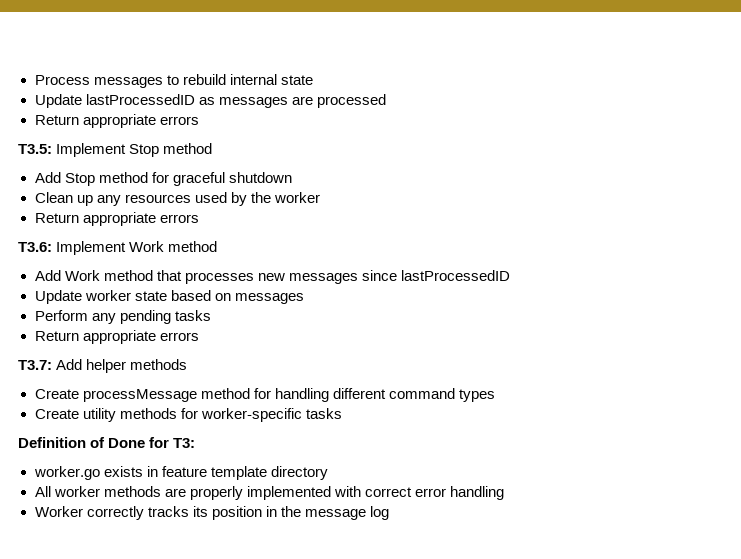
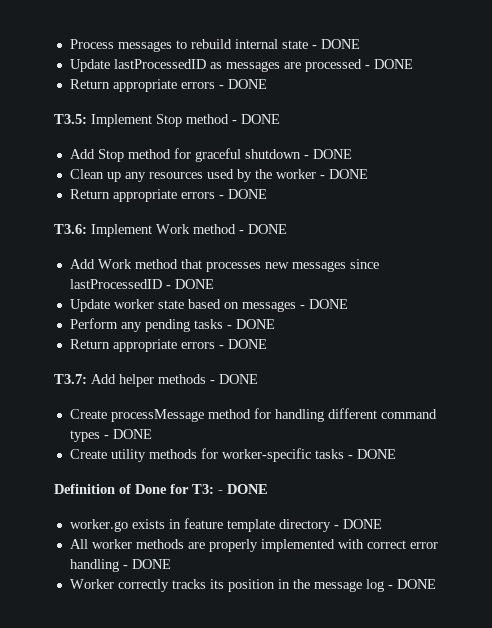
- Process messages to rebuild internal state
+ Process messages to rebuild internal state - DONE
- Update lastProcessedID as messages are processed
- Return appropriate errors
+ Update lastProcessedID as messages are processed - DONE
+ Return appropriate errors - DONE
- T3.5: Implement Stop method
+ T3.5: Implement Stop method - DONE
- Add Stop method for graceful shutdown
+ Add Stop method for graceful shutdown - DONE
- Clean up any resources used by the worker
- Return appropriate errors
+ Clean up any resources used by the worker - DONE
+ Return appropriate errors - DONE
- T3.6: Implement Work method
+ T3.6: Implement Work method - DONE
- Add Work method that processes new messages since lastProcessedID
+ Add Work method that processes new messages since lastProcessedID - DONE
- Update worker state based on messages
+ Update worker state based on messages - DONE
- Perform any pending tasks
- Return appropriate errors
+ Perform any pending tasks - DONE
+ Return appropriate errors - DONE
- T3.7: Add helper methods
+ T3.7: Add helper methods - DONE
- Create processMessage method for handling different command types
+ Create processMessage method for handling different command types - DONE
- Create utility methods for worker-specific tasks
+ Create utility methods for worker-specific tasks - DONE
- Definition of Done for T3:
+ Definition of Done for T3: - DONE
- worker.go exists in feature template directory
+ worker.go exists in feature template directory - DONE
- All worker methods are properly implemented with correct error handling
+ All worker methods are properly implemented with correct error handling - DONE
- Worker correctly tracks its position in the message log
+ Worker correctly tracks its position in the message log - DONE

